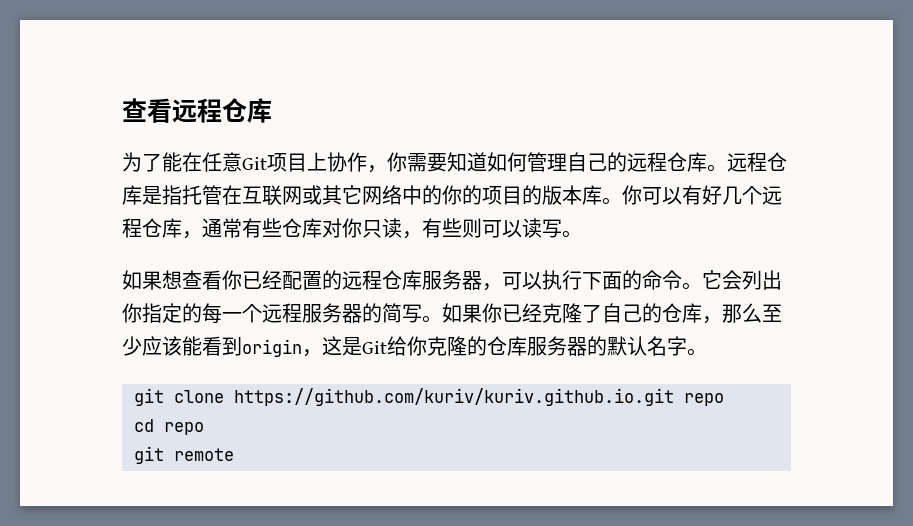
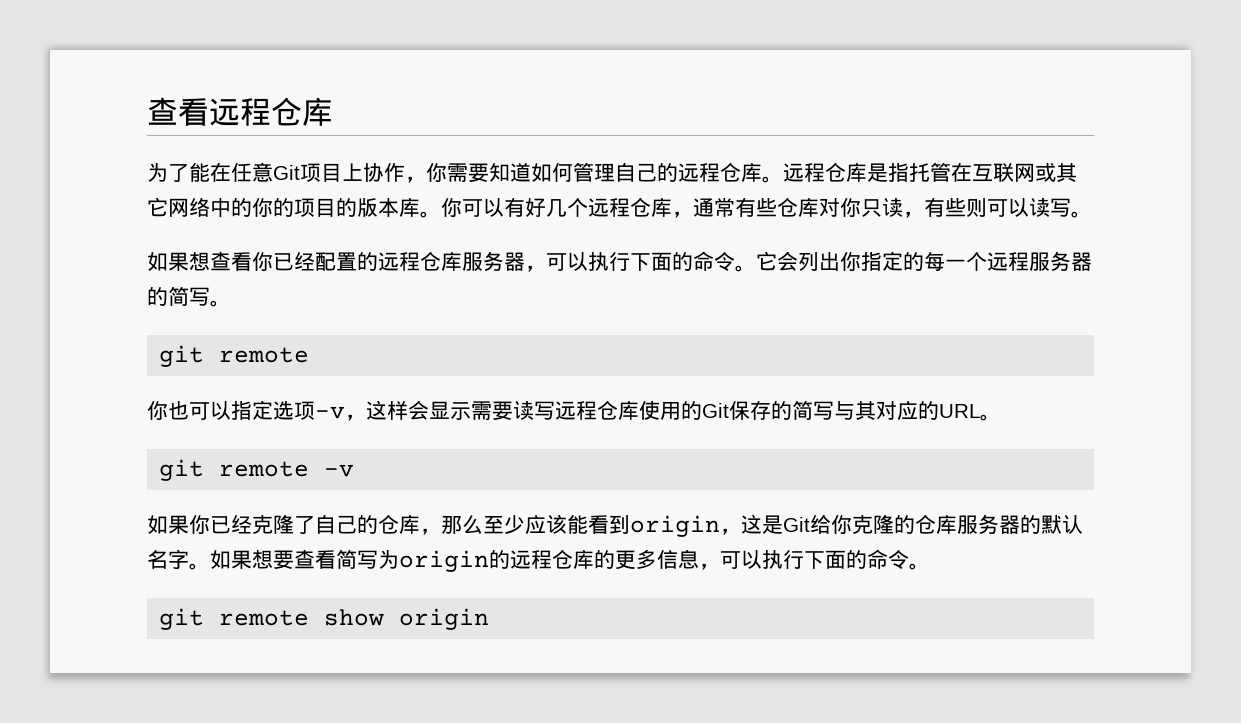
- 它会列出你指定的每一个远程服务器的简写。如果你已经克隆了自己的仓库，那么至少应该能看到origin，这是Git给你克隆的仓库服务器的默认名字。
- git clone https://github.com/kuriv/kuriv.github.io.git repo
- cd repo
+ 它会列出你指定的每一个远程服务器的简写。
  git remote
+ 你也可以指定选项-v，这样会显示需要读写远程仓库使用的Git保存的简写与其对应的URL。
+ git remote -v
+ 如果你已经克隆了自己的仓库，那么至少应该能看到origin，这是Git给你克隆的仓库服务器的默认名字。如果想要查看简写为origin的远程仓库的更多信息，可以执行下面的命令。
+ git remote show origin

